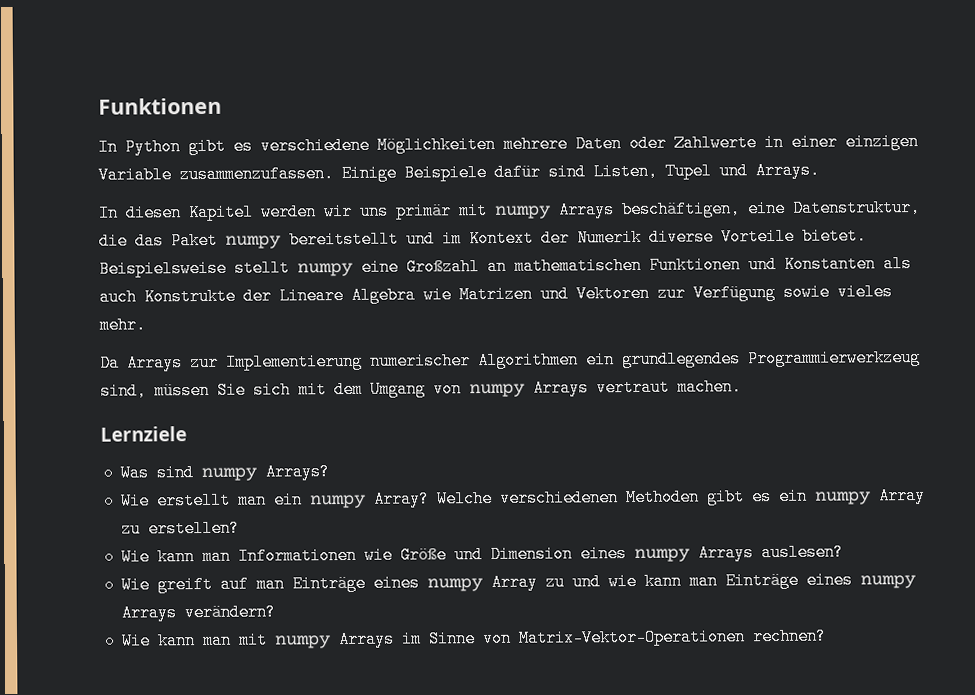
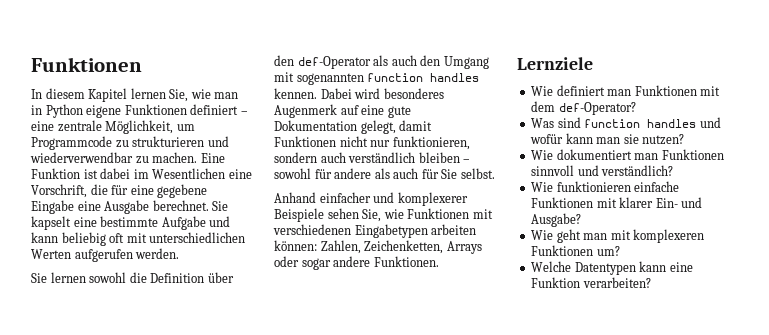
- In Python gibt es verschiedene Möglichkeiten mehrere Daten oder Zahlwerte in einer einzigen Variable zusammenzufassen. Einige Beispiele dafür sind Listen, Tupel und Arrays.
- In diesen Kapitel werden wir uns primär mit numpy Arrays beschäftigen, eine Datenstruktur, die das Paket numpy bereitstellt und im Kontext der Numerik diverse Vorteile bietet. Beispielsweise stellt numpy eine Großzahl an mathematischen Funktionen und Konstanten als auch Konstrukte der Lineare Algebra wie Matrizen und Vektoren zur Verfügung sowie vieles mehr.
- Da Arrays zur Implementierung numerischer Algorithmen ein grundlegendes Programmierwerkzeug sind, müssen Sie sich mit dem Umgang von numpy Arrays vertraut machen.
+ In diesem Kapitel lernen Sie, wie man in Python eigene Funktionen definiert – eine zentrale Möglichkeit, um Programmcode zu strukturieren und wiederverwendbar zu machen. Eine Funktion ist dabei im Wesentlichen eine Vorschrift, die für eine gegebene Eingabe eine Ausgabe berechnet. Sie kapselt eine bestimmte Aufgabe und kann beliebig oft mit unterschiedlichen Werten aufgerufen werden.
+ Sie lernen sowohl die Definition über den def-Operator als auch den Umgang mit sogenannten function handles kennen. Dabei wird besonderes Augenmerk auf eine gute Dokumentation gelegt, damit Funktionen nicht nur funktionieren, sondern auch verständlich bleiben – sowohl für andere als auch für Sie selbst.
+ Anhand einfacher und komplexerer Beispiele sehen Sie, wie Funktionen mit verschiedenen Eingabetypen arbeiten können: Zahlen, Zeichenketten, Arrays oder sogar andere Funktionen.
  Lernziele
- Was sind numpy Arrays?
- Wie erstellt man ein numpy Array? Welche verschiedenen Methoden gibt es ein numpy Array zu erstellen?
- Wie kann man Informationen wie Größe und Dimension eines numpy Arrays auslesen?
- Wie greift auf man Einträge eines numpy Array zu und wie kann man Einträge eines numpy Arrays verändern?
- Wie kann man mit numpy Arrays im Sinne von Matrix-Vektor-Operationen rechnen?
+ Wie definiert man Funktionen mit dem def-Operator?
+ Was sind function handles und wofür kann man sie nutzen?
+ Wie dokumentiert man Funktionen sinnvoll und verständlich?
+ Wie funktionieren einfache Funktionen mit klarer Ein- und Ausgabe?
+ Wie geht man mit komplexeren Funktionen um?
+ Welche Datentypen kann eine Funktion verarbeiten?

